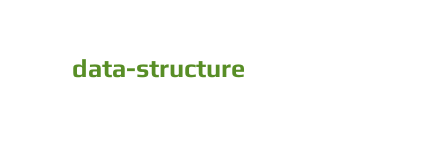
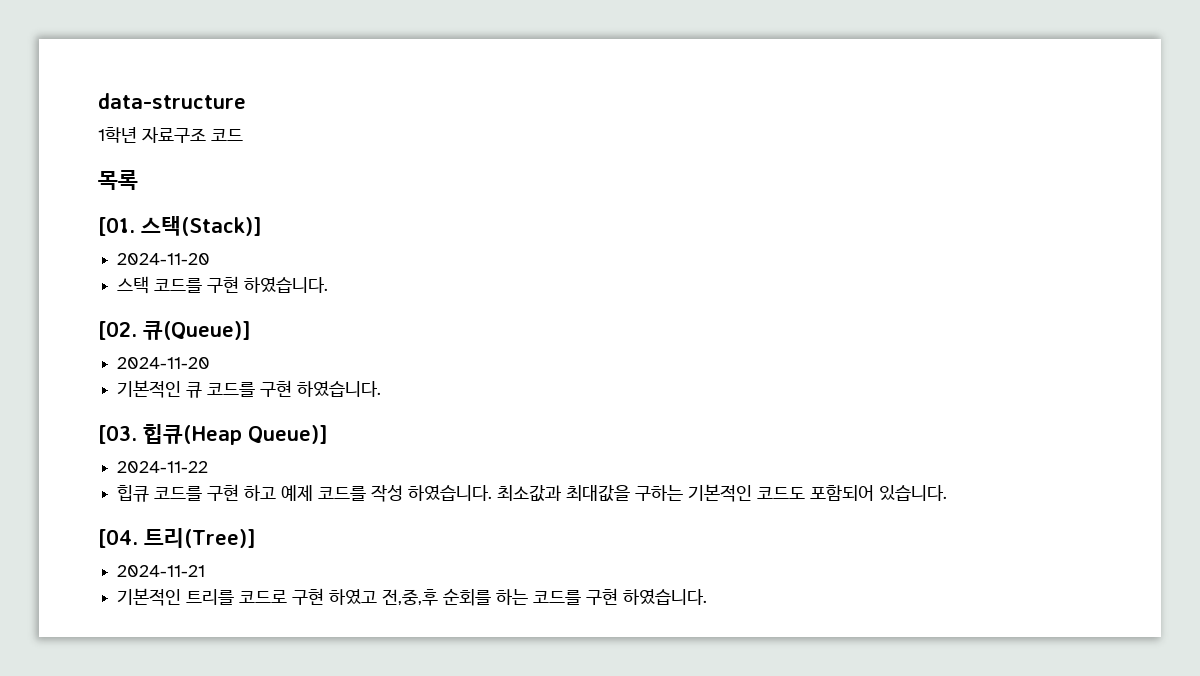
+ 1학년 자료구조 코드
+ 목록
+ [01. 스택(Stack)]
+ 2024-11-20
+ 스택 코드를 구현 하였습니다.
+ [02. 큐(Queue)]
+ 2024-11-20
+ 기본적인 큐 코드를 구현 하였습니다.
+ [03. 힙큐(Heap Queue)]
+ 2024-11-22
+ 힙큐 코드를 구현 하고 예제 코드를 작성 하였습니다. 최소값과 최대값을 구하는 기본적인 코드도 포함되어 있습니다.
+ [04. 트리(Tree)]
+ 2024-11-21
+ 기본적인 트리를 코드로 구현 하였고 전,중,후 순회를 하는 코드를 구현 하였습니다.

